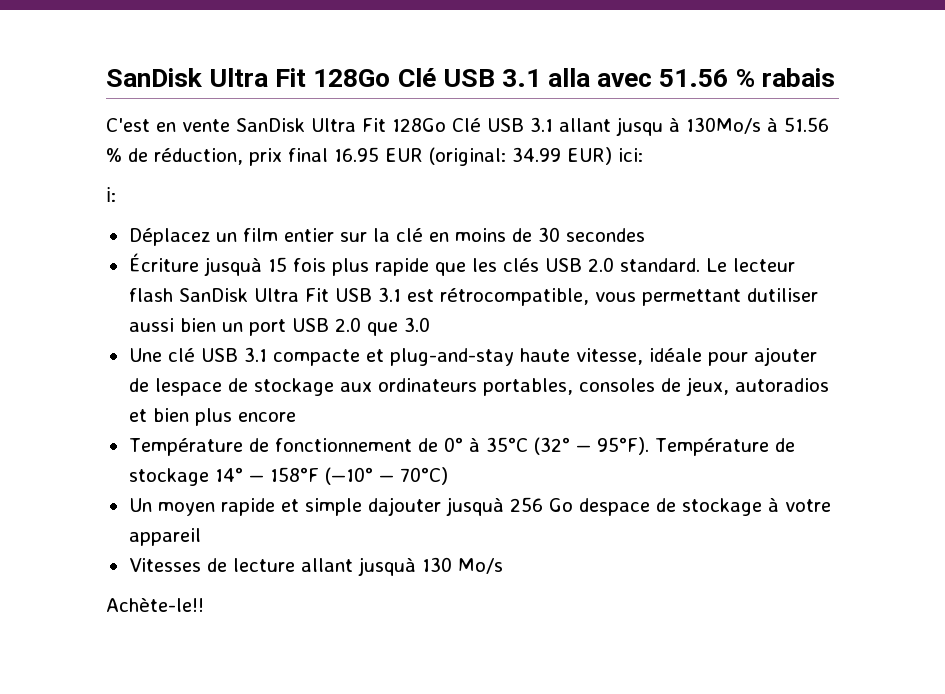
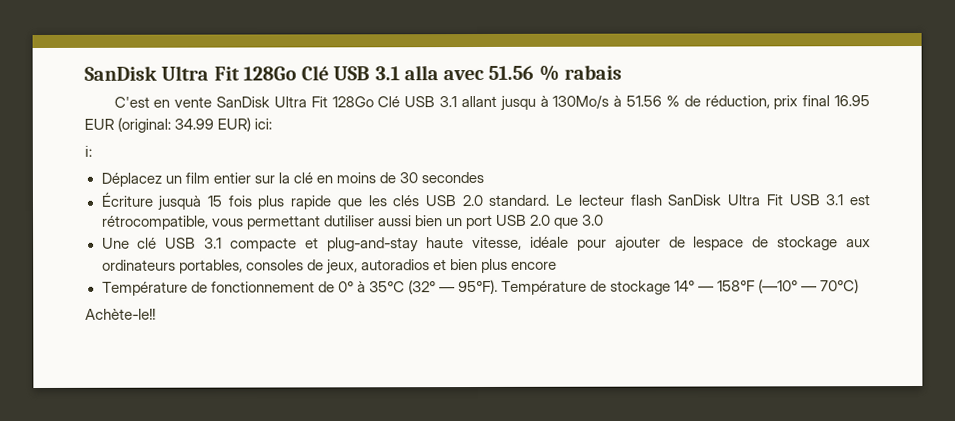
- Un moyen rapide et simple dajouter jusquà 256 Go despace de stockage à votre appareil
- Vitesses de lecture allant jusquà 130 Mo/s

